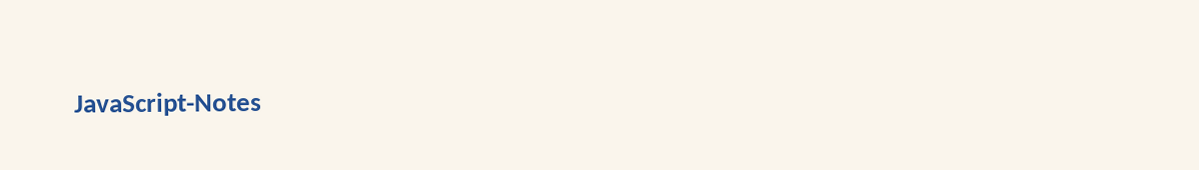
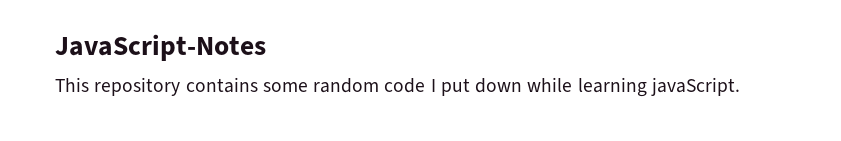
+ This repository contains some random code I put down while learning javaScript.

